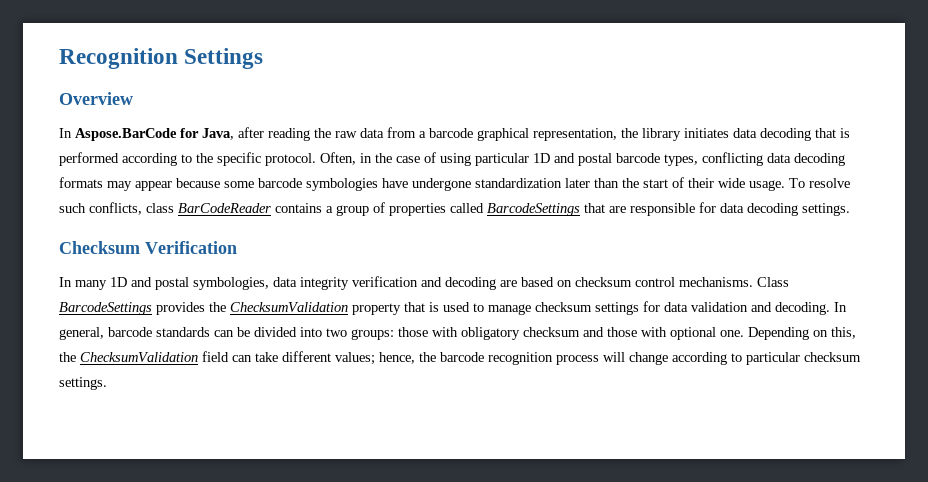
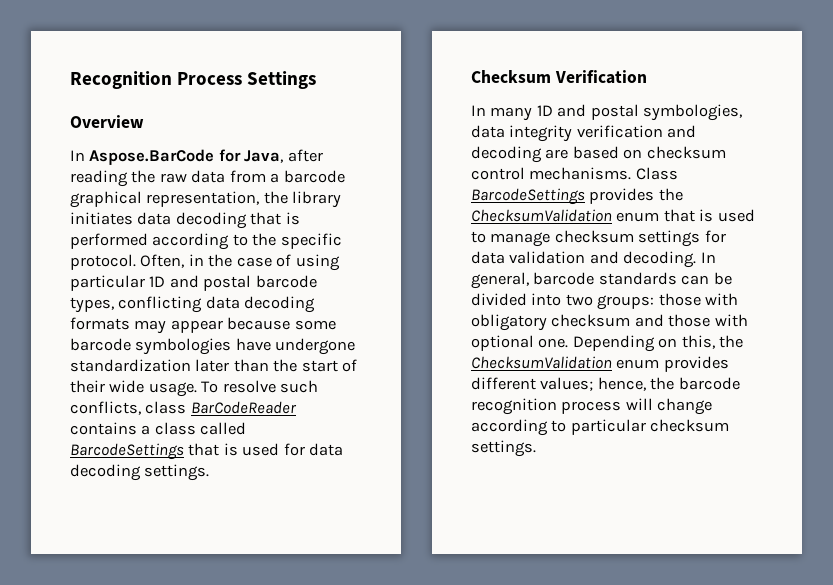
- Recognition Settings
+ Recognition Process Settings
- To resolve such conflicts, class BarCodeReader contains a group of properties called BarcodeSettings that are responsible for data decoding settings.
+ To resolve such conflicts, class BarCodeReader contains a class called BarcodeSettings that is used for data decoding settings.
- Class BarcodeSettings provides the ChecksumValidation property that is used to manage checksum settings for data validation and decoding.
+ Class BarcodeSettings provides the ChecksumValidation enum that is used to manage checksum settings for data validation and decoding.
- Depending on this, the ChecksumValidation field can take different values; hence, the barcode recognition process will change according to particular checksum settings.
+ Depending on this, the ChecksumValidation enum provides different values; hence, the barcode recognition process will change according to particular checksum settings.

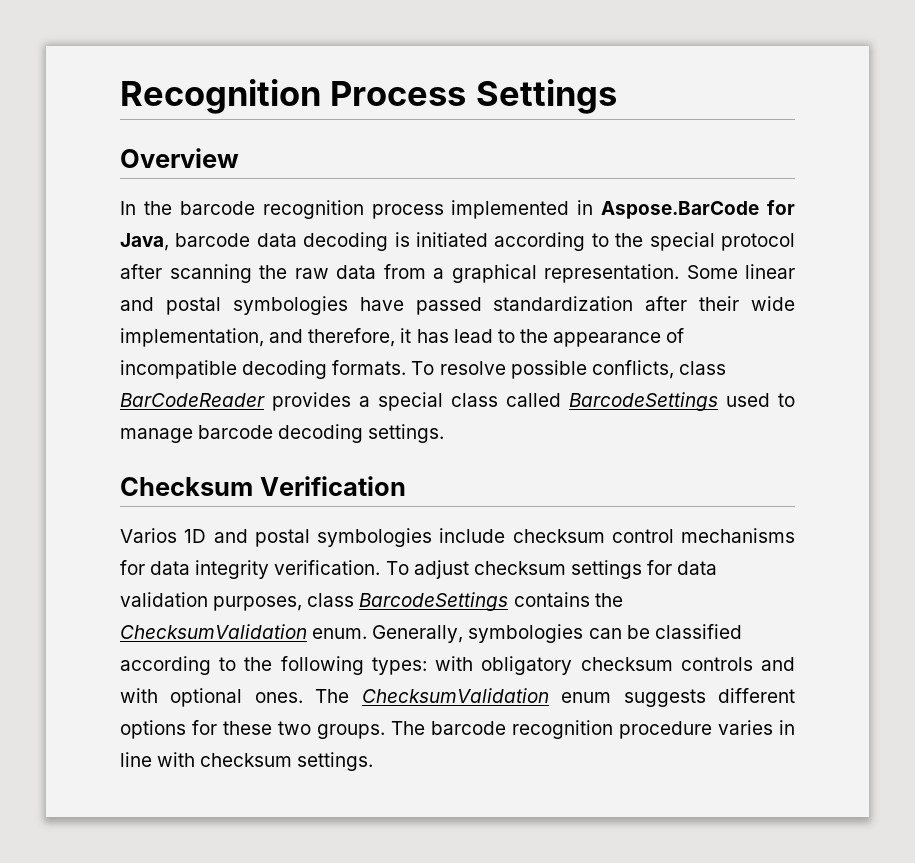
- In Aspose.BarCode for Java, after reading the raw data from a barcode graphical representation, the library initiates data decoding that is performed according to the specific protocol. Often, in the case of using particular 1D and postal barcode types, conflicting data decoding formats may appear because some barcode symbologies have undergone standardization later than the start of their wide usage.
+ In the barcode recognition process implemented in Aspose.BarCode for Java, barcode data decoding is initiated according to the special protocol after scanning the raw data from a graphical representation. Some linear and postal symbologies have passed standardization after their wide implementation, and therefore, it has lead to the appearance of incompatible decoding formats.
- To resolve such conflicts, class BarCodeReader contains a class called BarcodeSettings that is used for data decoding settings.
+ To resolve possible conflicts, class BarCodeReader provides a special class called BarcodeSettings used to manage barcode decoding settings.
- In many 1D and postal symbologies, data integrity verification and decoding are based on checksum control mechanisms. Class BarcodeSettings provides the ChecksumValidation enum that is used to manage checksum settings for data validation and decoding. In general, barcode standards can be divided into two groups: those with obligatory checksum and those with optional one. Depending on this, the ChecksumValidation enum provides different values; hence, the barcode recognition process will change according to particular checksum settings.
+ Varios 1D and postal symbologies include checksum control mechanisms for data integrity verification. To adjust checksum settings for data validation purposes, class BarcodeSettings contains the ChecksumValidation enum. Generally, symbologies can be classified according to the following types: with obligatory checksum controls and with optional ones. The ChecksumValidation enum suggests different options for these two groups. The barcode recognition procedure varies in line with checksum settings.

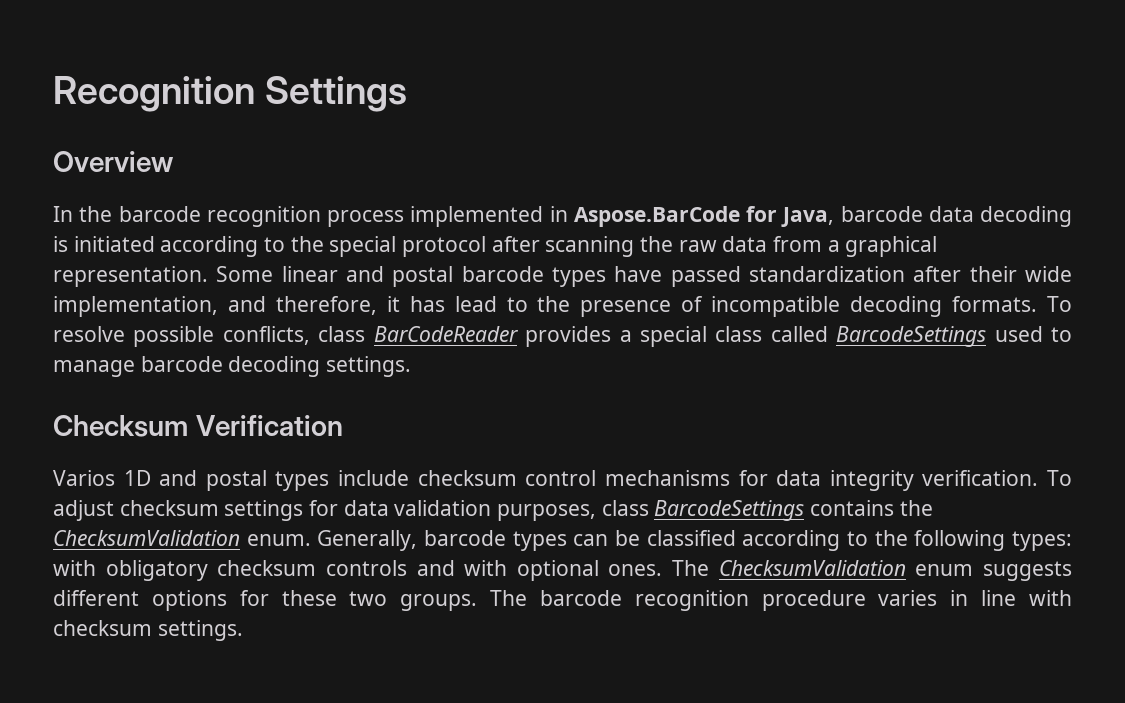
- Recognition Process Settings
+ Recognition Settings
- Some linear and postal symbologies have passed standardization after their wide implementation, and therefore, it has lead to the appearance of incompatible decoding formats.
+ Some linear and postal barcode types have passed standardization after their wide implementation, and therefore, it has lead to the presence of incompatible decoding formats.
- Varios 1D and postal symbologies include checksum control mechanisms for data integrity verification.
+ Varios 1D and postal types include checksum control mechanisms for data integrity verification.
- Generally, symbologies can be classified according to the following types: with obligatory checksum controls and with optional ones.
+ Generally, barcode types can be classified according to the following types: with obligatory checksum controls and with optional ones.

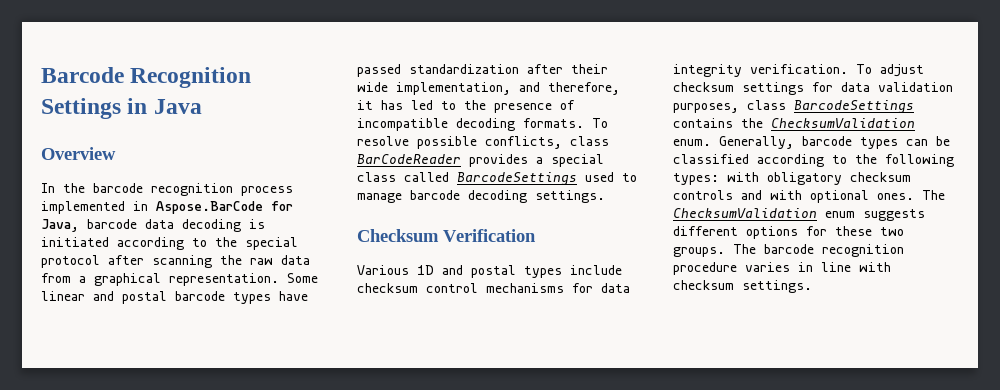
- Recognition Settings
+ Barcode Recognition Settings in Java
- Some linear and postal barcode types have passed standardization after their wide implementation, and therefore, it has lead to the presence of incompatible decoding formats.
+ Some linear and postal barcode types have passed standardization after their wide implementation, and therefore, it has led to the presence of incompatible decoding formats.
- Varios 1D and postal types include checksum control mechanisms for data integrity verification.
+ Various 1D and postal types include checksum control mechanisms for data integrity verification.

